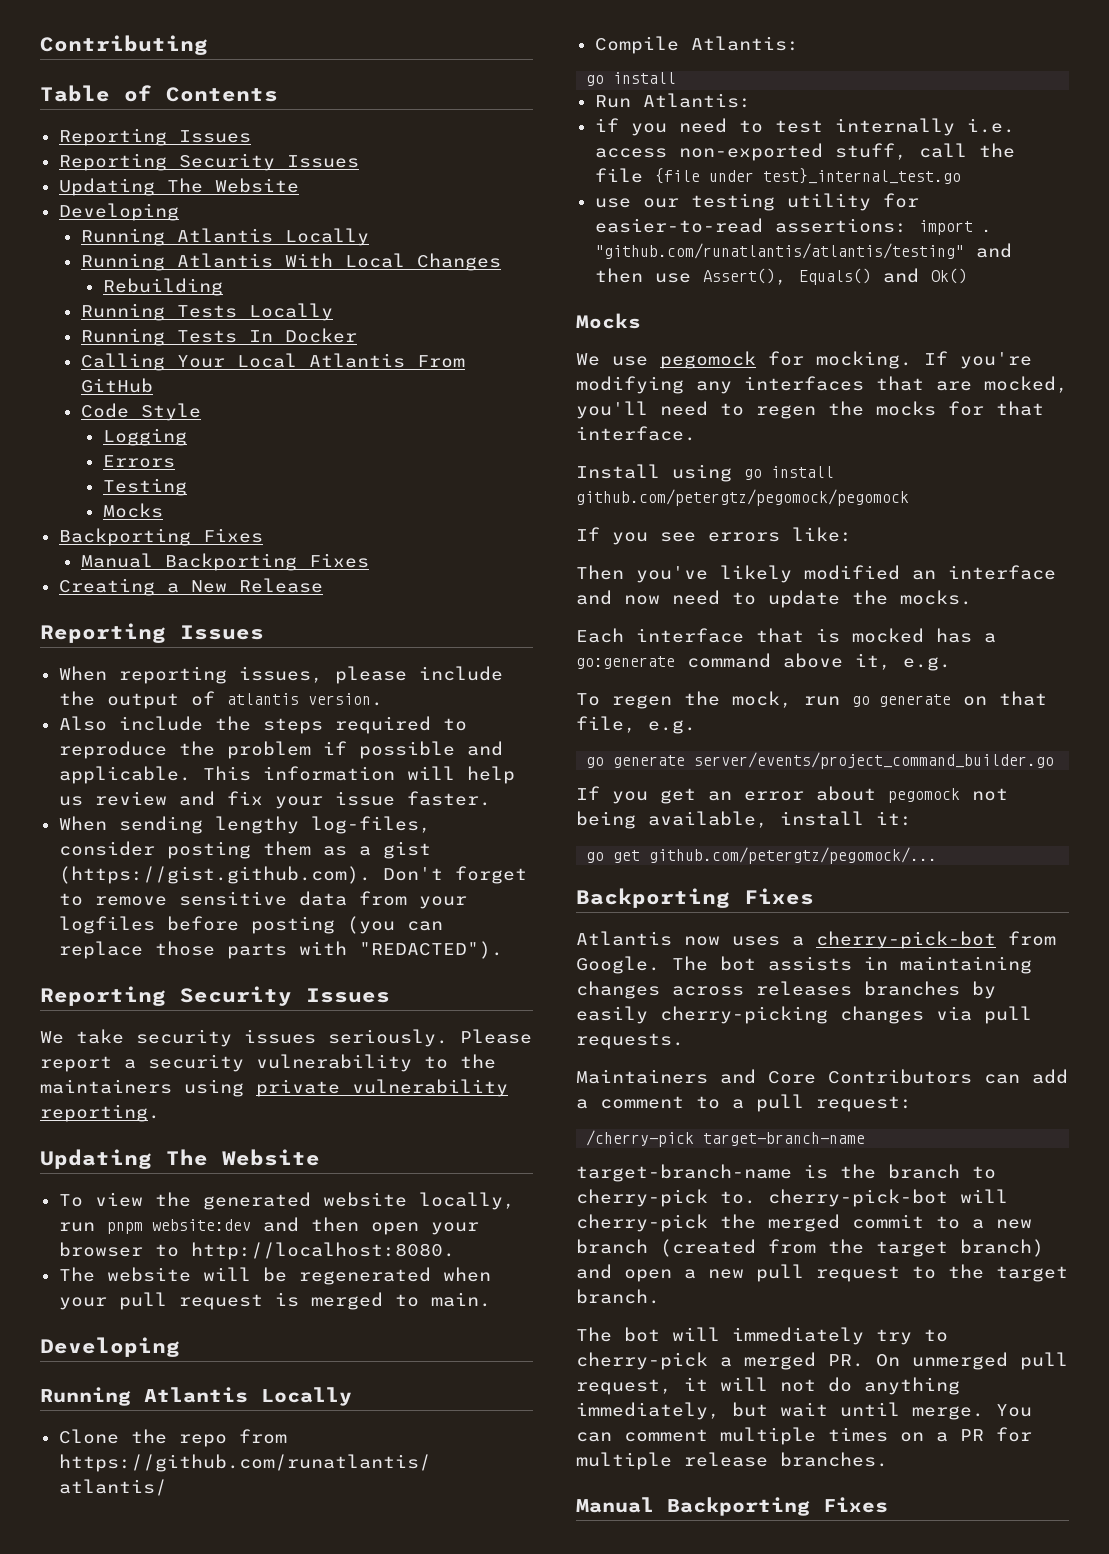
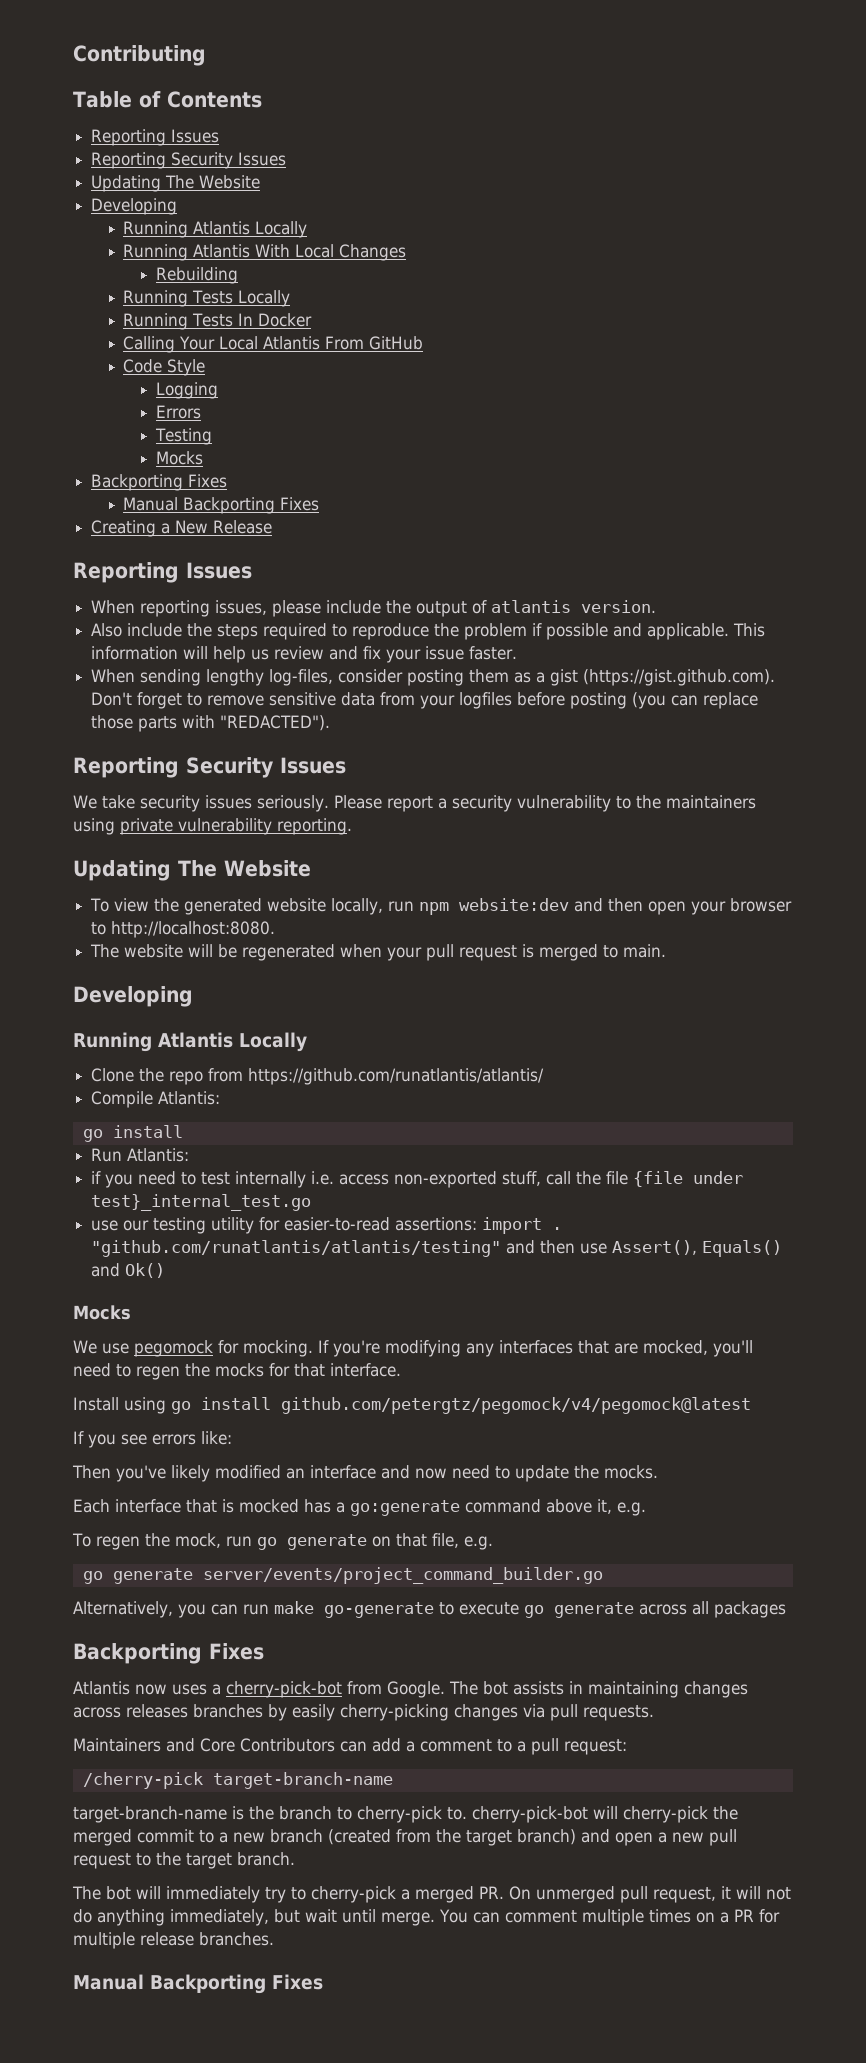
- To view the generated website locally, run pnpm website:dev and then open your browser to http://localhost:8080.
+ To view the generated website locally, run npm website:dev and then open your browser to http://localhost:8080.
- Install using go install github.com/petergtz/pegomock/pegomock
+ Install using go install github.com/petergtz/pegomock/v4/pegomock@latest
- If you get an error about pegomock not being available, install it:
- go get github.com/petergtz/pegomock/...
+ Alternatively, you can run make go-generate to execute go generate across all packages

